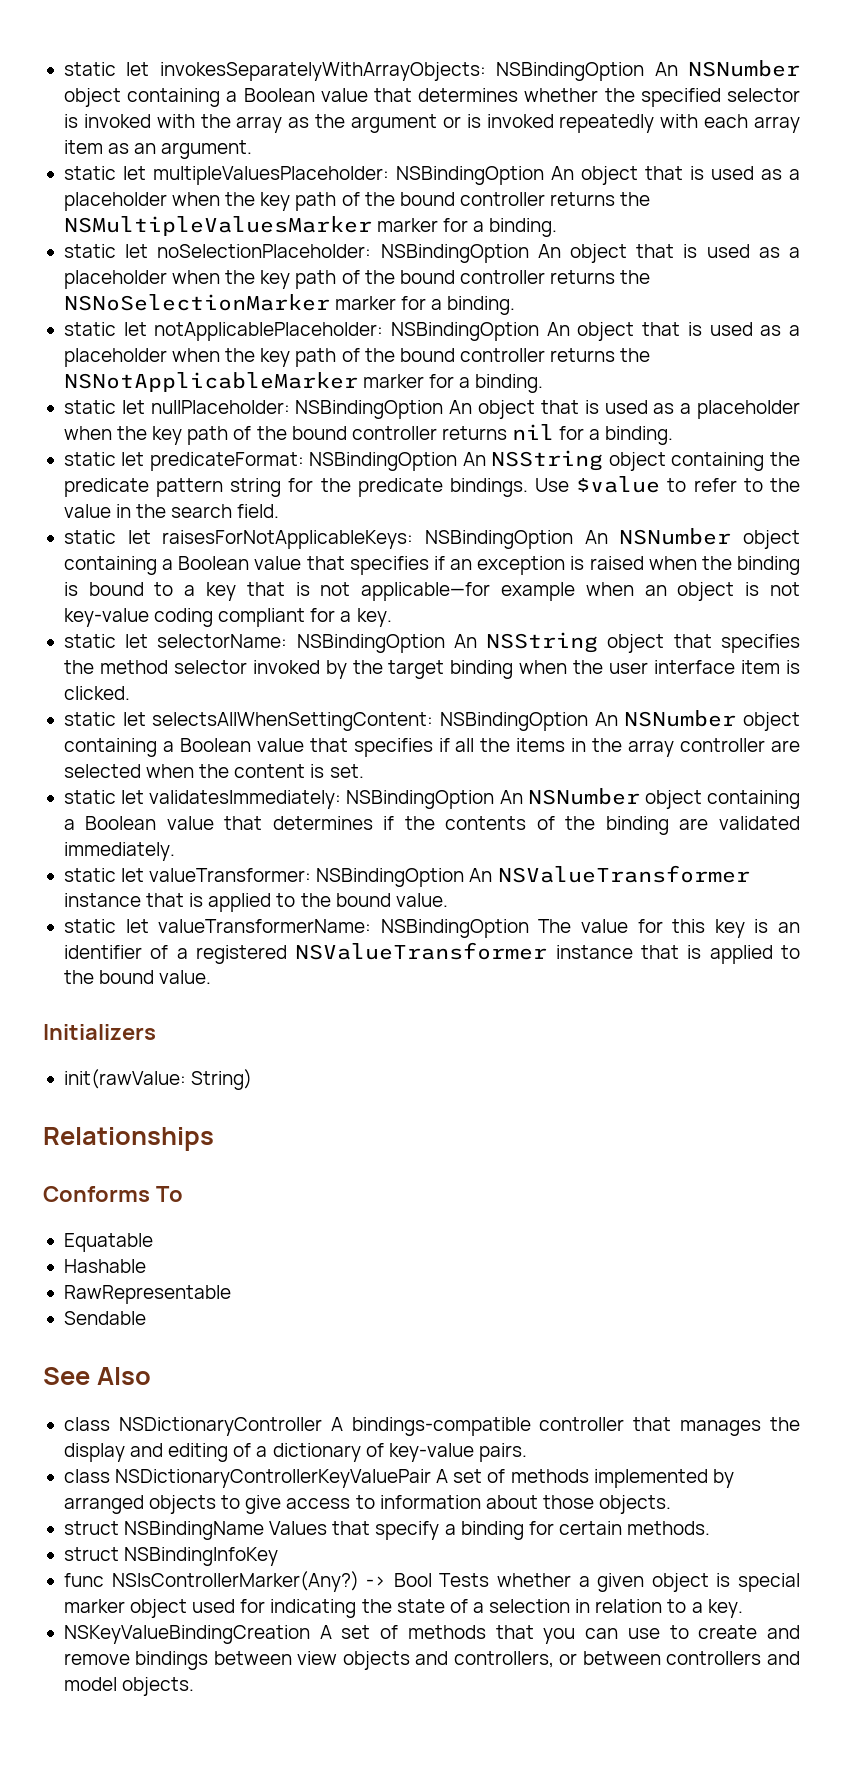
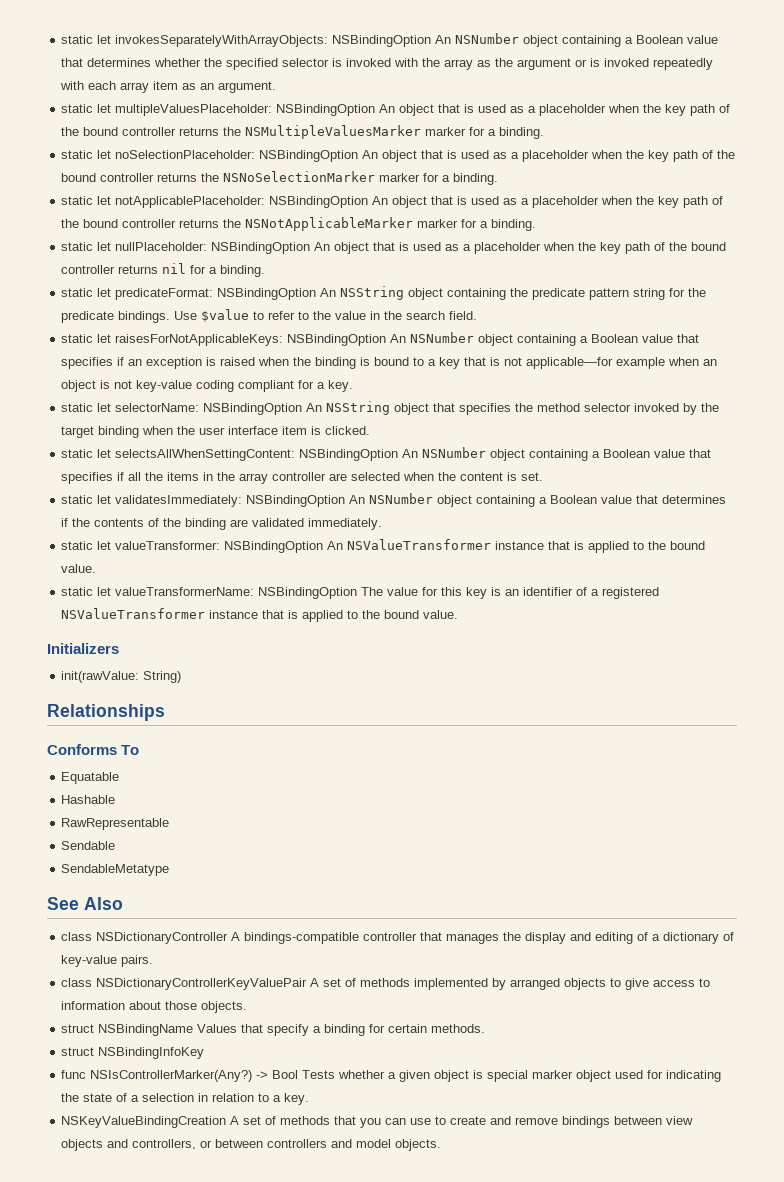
+ SendableMetatype

